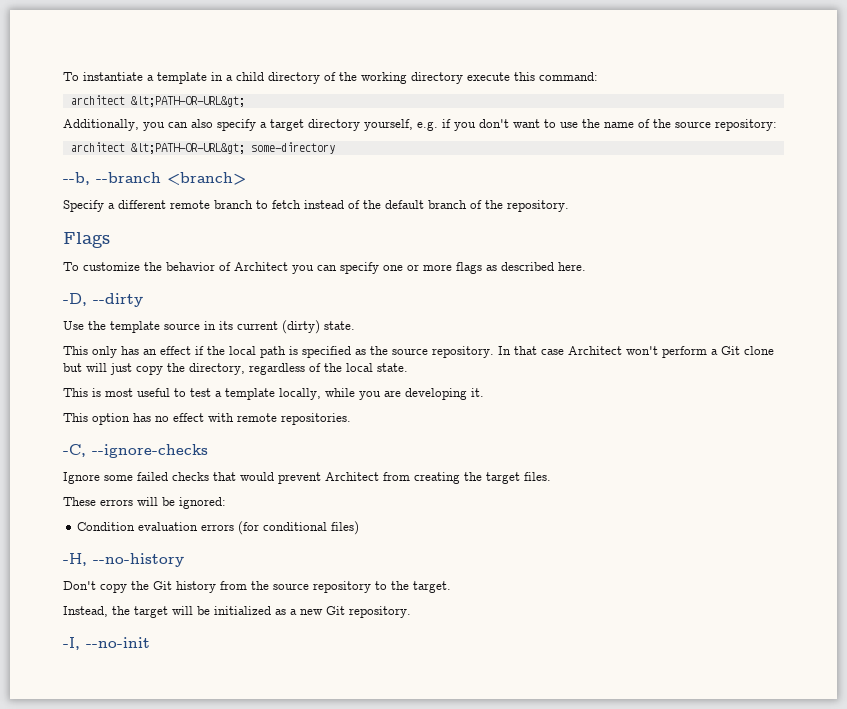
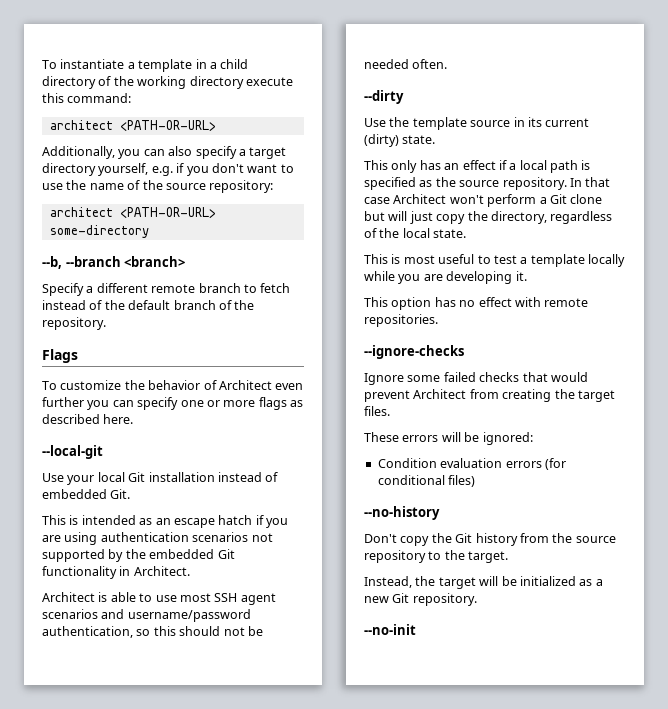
  To instantiate a template in a child directory of the working directory execute this command:
- architect &lt;PATH-OR-URL&gt;
+ architect <PATH-OR-URL>
- architect &lt;PATH-OR-URL&gt; some-directory
+ architect <PATH-OR-URL> some-directory
- To customize the behavior of Architect you can specify one or more flags as described here.
+ To customize the behavior of Architect even further you can specify one or more flags as described here.
- -D, --dirty
+ --local-git
+ Use your local Git installation instead of embedded Git.
+ This is intended as an escape hatch if you are using authentication scenarios not supported by the embedded Git functionality in Architect.
+ Architect is able to use most SSH agent scenarios and username/password authentication, so this should not be needed often.
+ --dirty
- This only has an effect if the local path is specified as the source repository.
+ This only has an effect if a local path is specified as the source repository.
- This is most useful to test a template locally, while you are developing it.
+ This is most useful to test a template locally while you are developing it.
- -C, --ignore-checks
+ --ignore-checks
- -H, --no-history
+ --no-history
- -I, --no-init
+ --no-init

